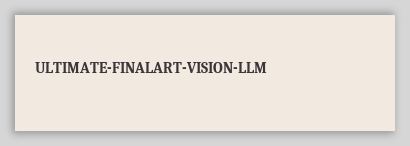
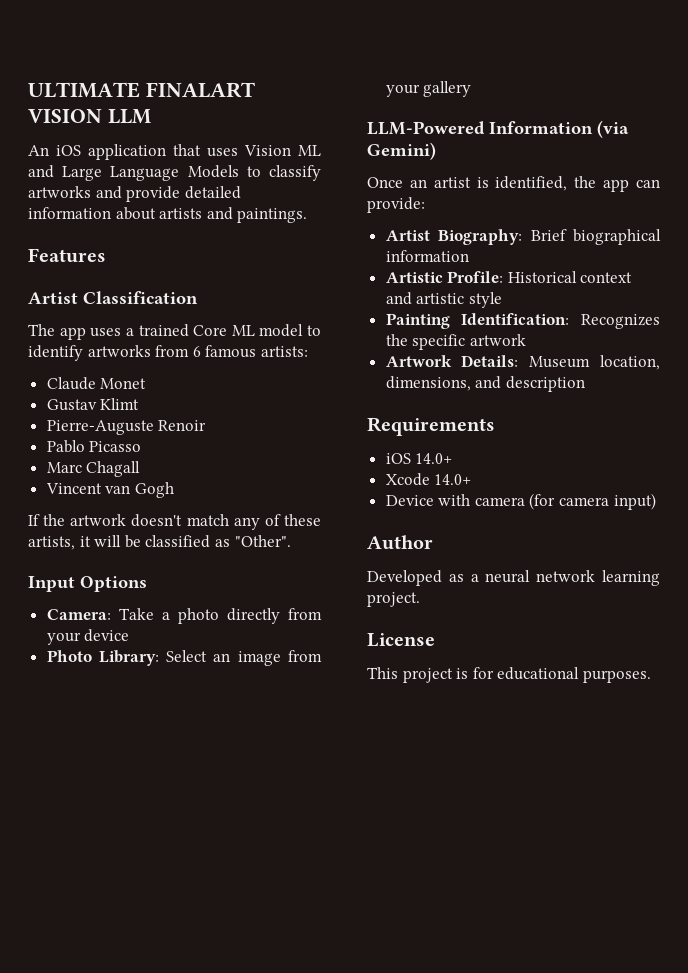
- ULTIMATE-FINALART-VISION-LLM
+ ULTIMATE FINALART VISION LLM
+ An iOS application that uses Vision ML and Large Language Models to classify artworks and provide detailed information about artists and paintings.
+ Features
+ Artist Classification
+ The app uses a trained Core ML model to identify artworks from 6 famous artists:
+ Claude Monet
+ Gustav Klimt
+ Pierre-Auguste Renoir
+ Pablo Picasso
+ Marc Chagall
+ Vincent van Gogh
+ If the artwork doesn't match any of these artists, it will be classified as "Other".
+ Input Options
+ Camera: Take a photo directly from your device
+ Photo Library: Select an image from your gallery
+ LLM-Powered Information (via Gemini)
+ Once an artist is identified, the app can provide:
+ Artist Biography: Brief biographical information
+ Artistic Profile: Historical context and artistic style
+ Painting Identification: Recognizes the specific artwork
+ Artwork Details: Museum location, dimensions, and description
+ Requirements
+ iOS 14.0+
+ Xcode 14.0+
+ Device with camera (for camera input)
+ Author
+ Developed as a neural network learning project.
+ License
+ This project is for educational purposes.

